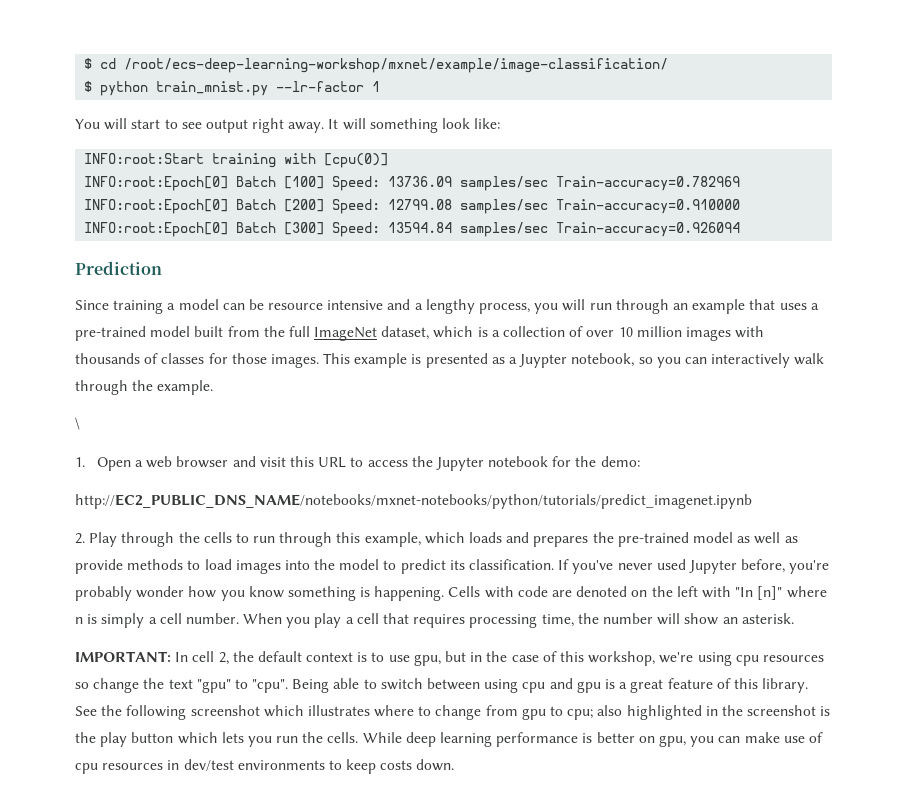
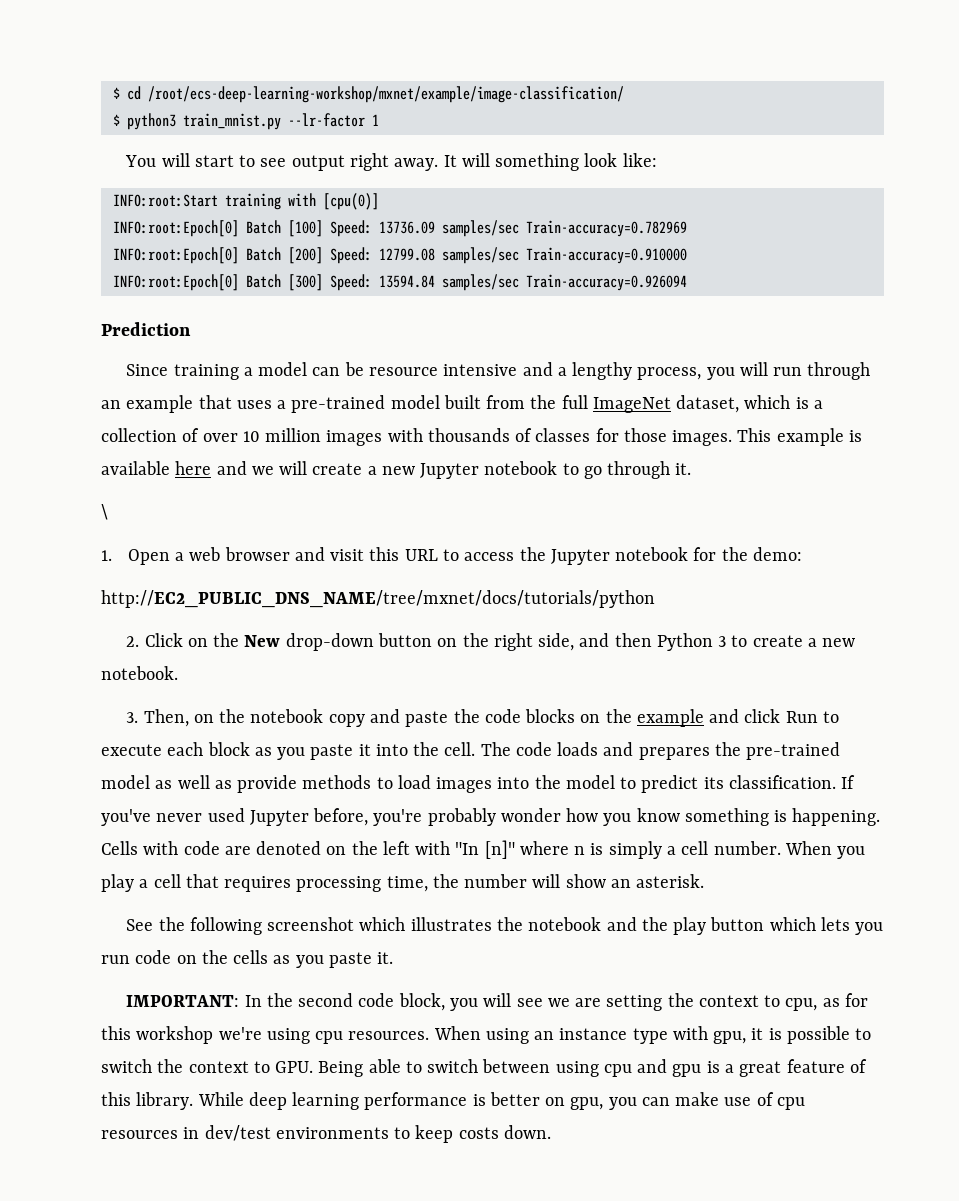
- $ python train_mnist.py --lr-factor 1
+ $ python3 train_mnist.py --lr-factor 1
- This example is presented as a Juypter notebook, so you can interactively walk through the example.
+ This example is available here and we will create a new Jupyter notebook to go through it.
- http://EC2_PUBLIC_DNS_NAME/notebooks/mxnet-notebooks/python/tutorials/predict_imagenet.ipynb
+ http://EC2_PUBLIC_DNS_NAME/tree/mxnet/docs/tutorials/python
- 2. Play through the cells to run through this example, which loads and prepares the pre-trained model as well as provide methods to load images into the model to predict its classification.
+ 2. Click on the New drop-down button on the right side, and then Python 3 to create a new notebook.
+ 3. Then, on the notebook copy and paste the code blocks on the example and click Run to execute each block as you paste it into the cell. The code loads and prepares the pre-trained model as well as provide methods to load images into the model to predict its classification.
- IMPORTANT: In cell 2, the default context is to use gpu, but in the case of this workshop, we're using cpu resources so change the text "gpu" to "cpu". Being able to switch between using cpu and gpu is a great feature of this library.
+ See the following screenshot which illustrates the notebook and the play button which lets you run code on the cells as you paste it.
+ IMPORTANT: In the second code block, you will see we are setting the context to cpu, as for this workshop we're using cpu resources. When using an instance type with gpu, it is possible to switch the context to GPU. Being able to switch between using cpu and gpu is a great feature of this library.
- See the following screenshot which illustrates where to change from gpu to cpu; also highlighted in the screenshot is the play button which lets you run the cells.

